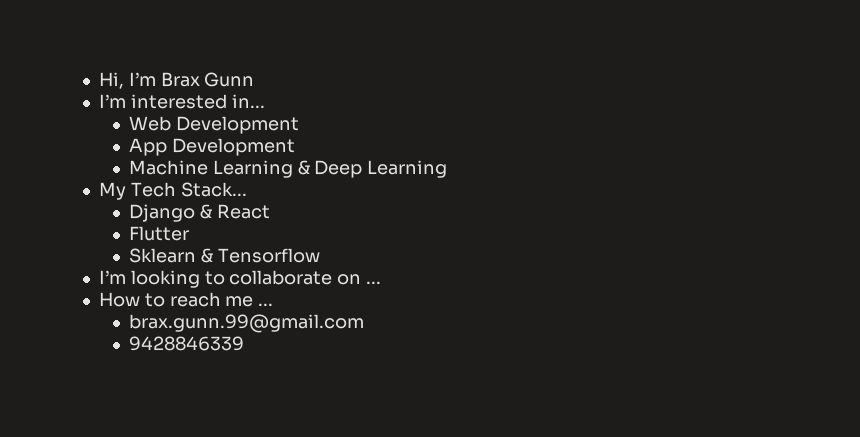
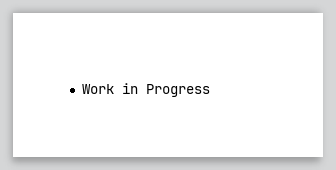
- Hi, I’m Brax Gunn
- I’m interested in...
- Web Development
- App Development
- Machine Learning & Deep Learning
- My Tech Stack...
- Django & React
- Flutter
- Sklearn & Tensorflow
- I’m looking to collaborate on ...
- How to reach me ...
- brax.gunn.99@gmail.com
- 9428846339
+ Work in Progress

